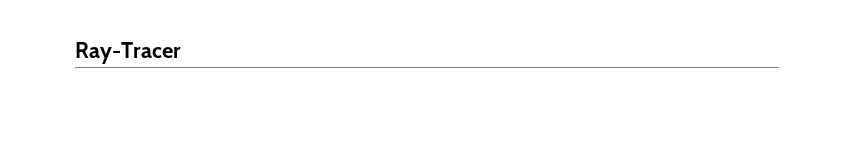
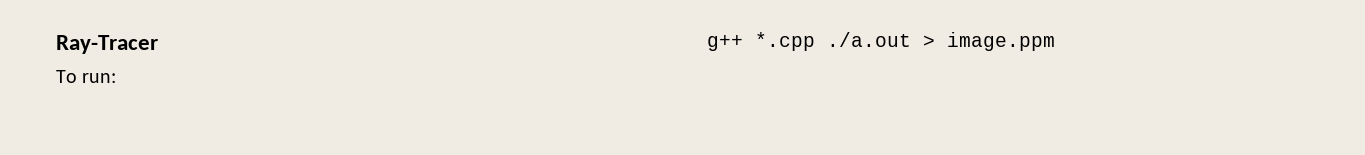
+ To run:
+ g++ *.cpp ./a.out > image.ppm

